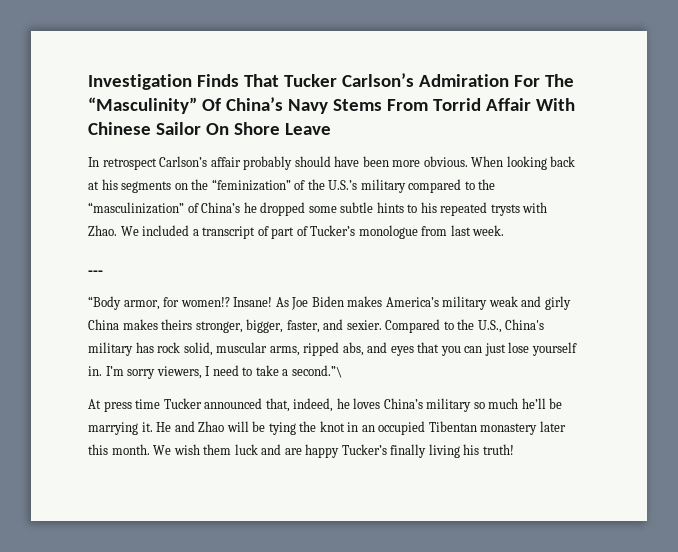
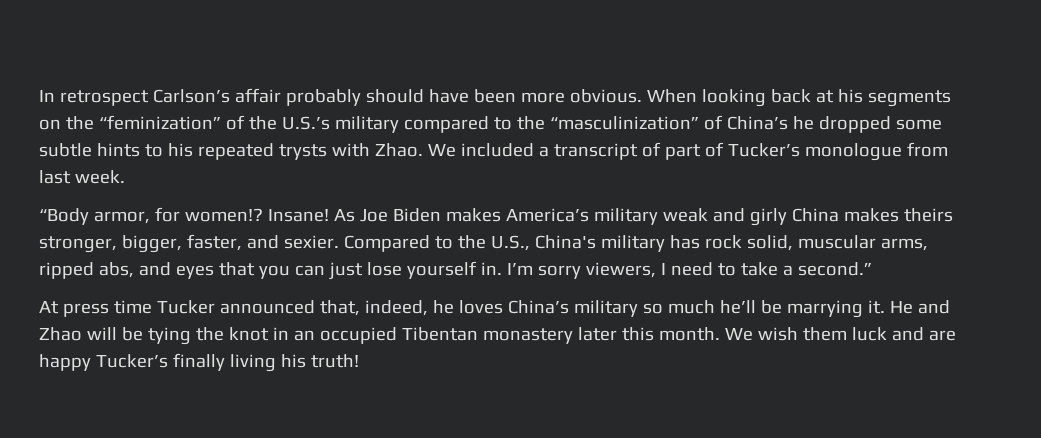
- Investigation Finds That Tucker Carlson’s Admiration For The “Masculinity” Of China’s Navy Stems From Torrid Affair With Chinese Sailor On Shore Leave
- ---
- I’m sorry viewers, I need to take a second.”\
+ I’m sorry viewers, I need to take a second.”

